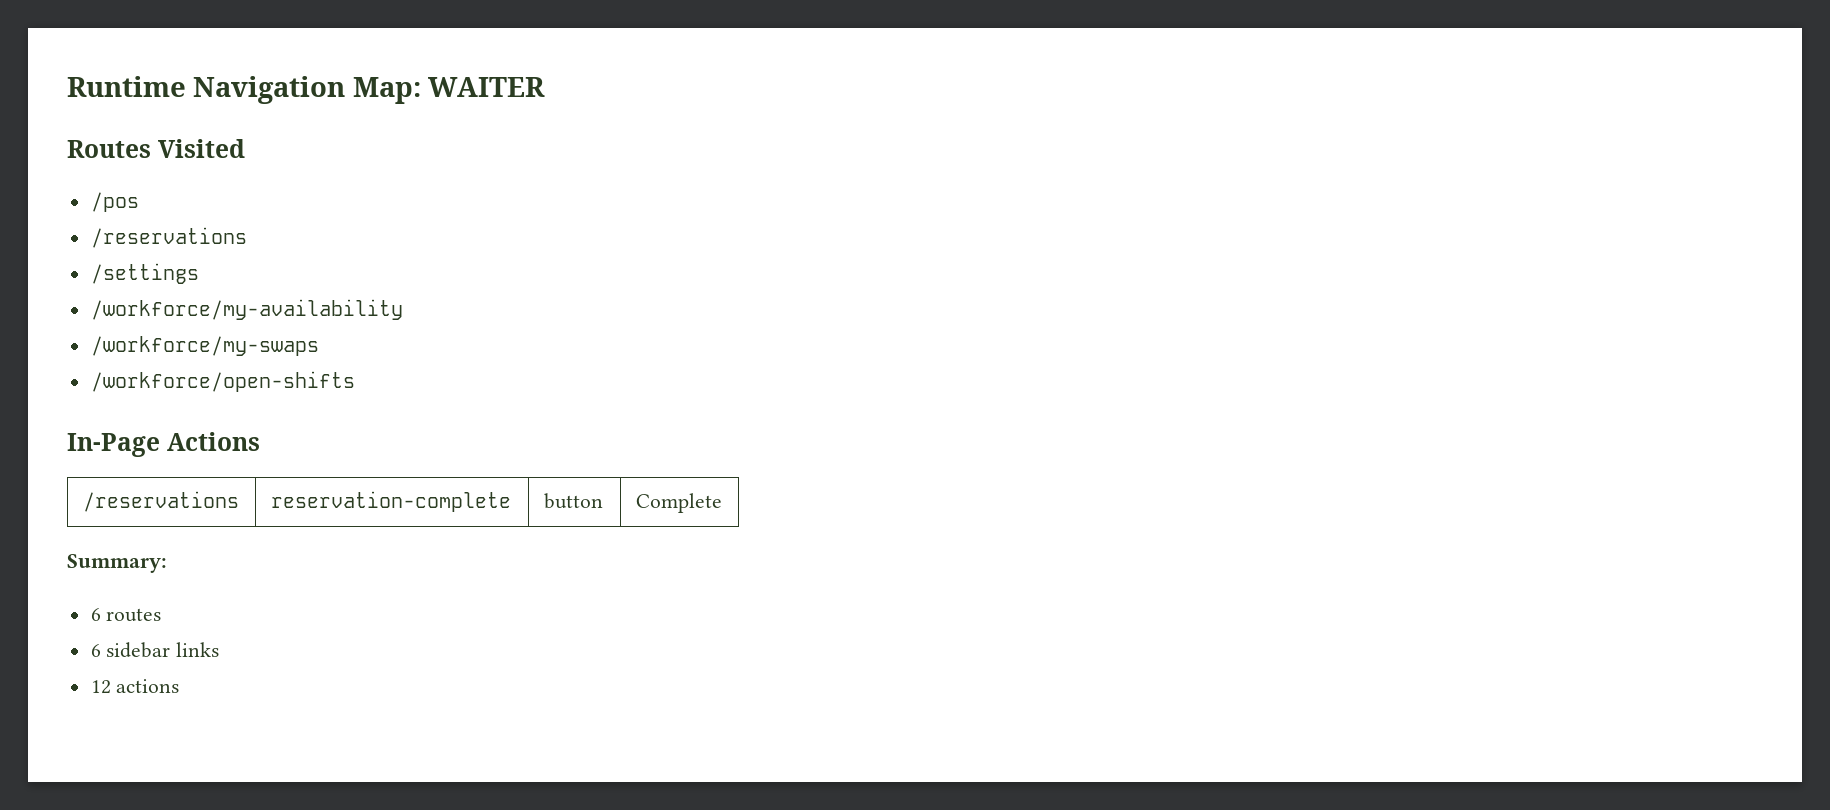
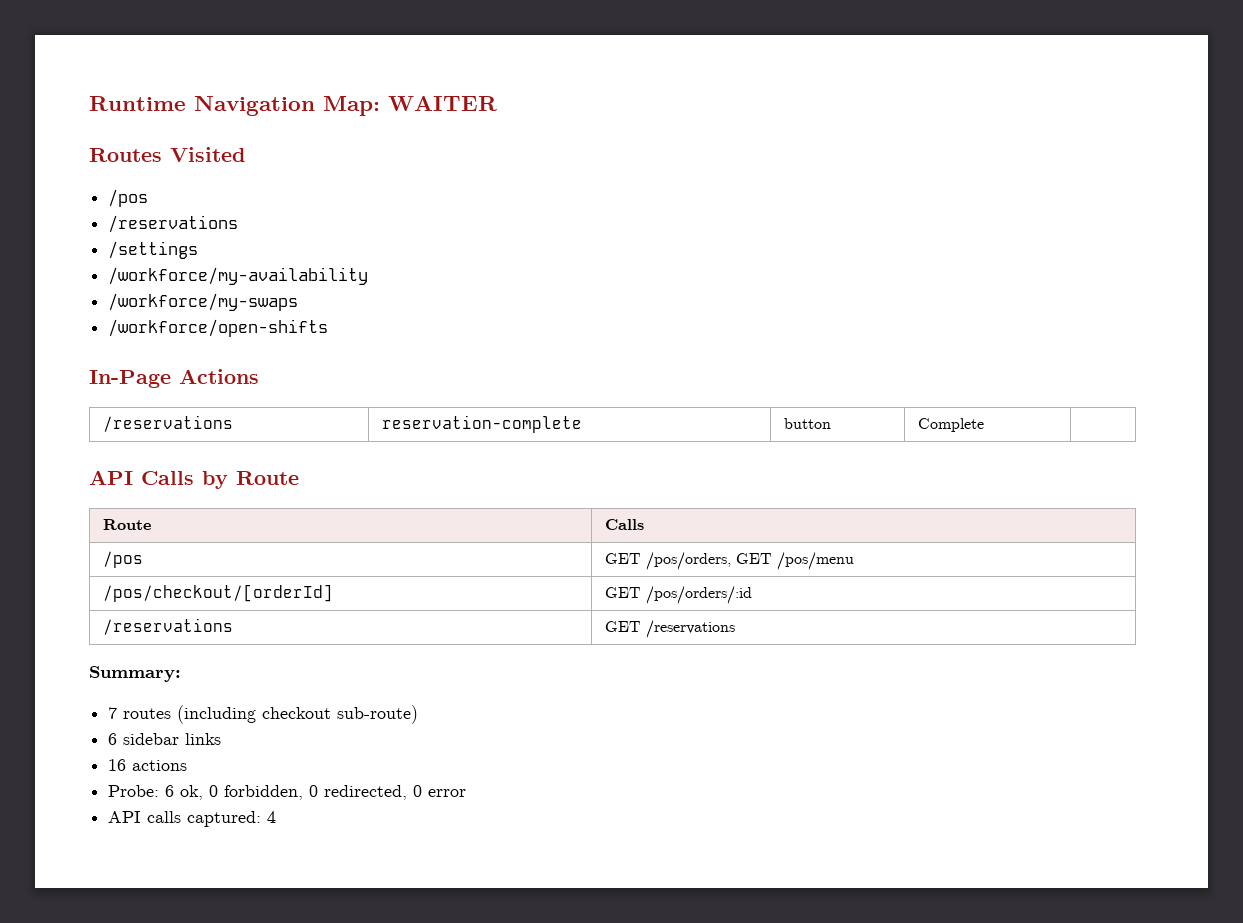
- /reservations | reservation-complete | button | Complete
+ /reservations | reservation-complete | button | Complete |
+ API Calls by Route
+ Route | Calls
+ /pos | GET /pos/orders, GET /pos/menu
+ /pos/checkout/[orderId] | GET /pos/orders/:id
+ /reservations | GET /reservations
- 6 routes
+ 7 routes (including checkout sub-route)
- 12 actions
+ 16 actions
+ Probe: 6 ok, 0 forbidden, 0 redirected, 0 error
+ API calls captured: 4

